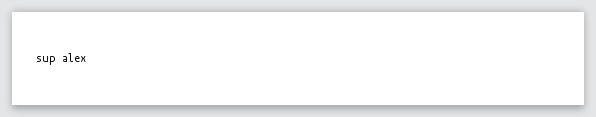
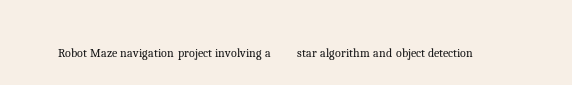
- sup alex
+ Robot Maze navigation project involving a star algorithm and object detection

